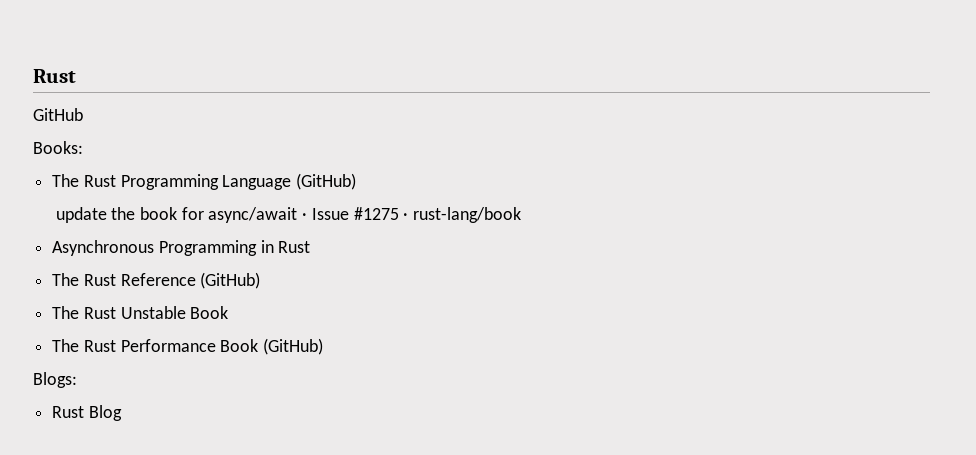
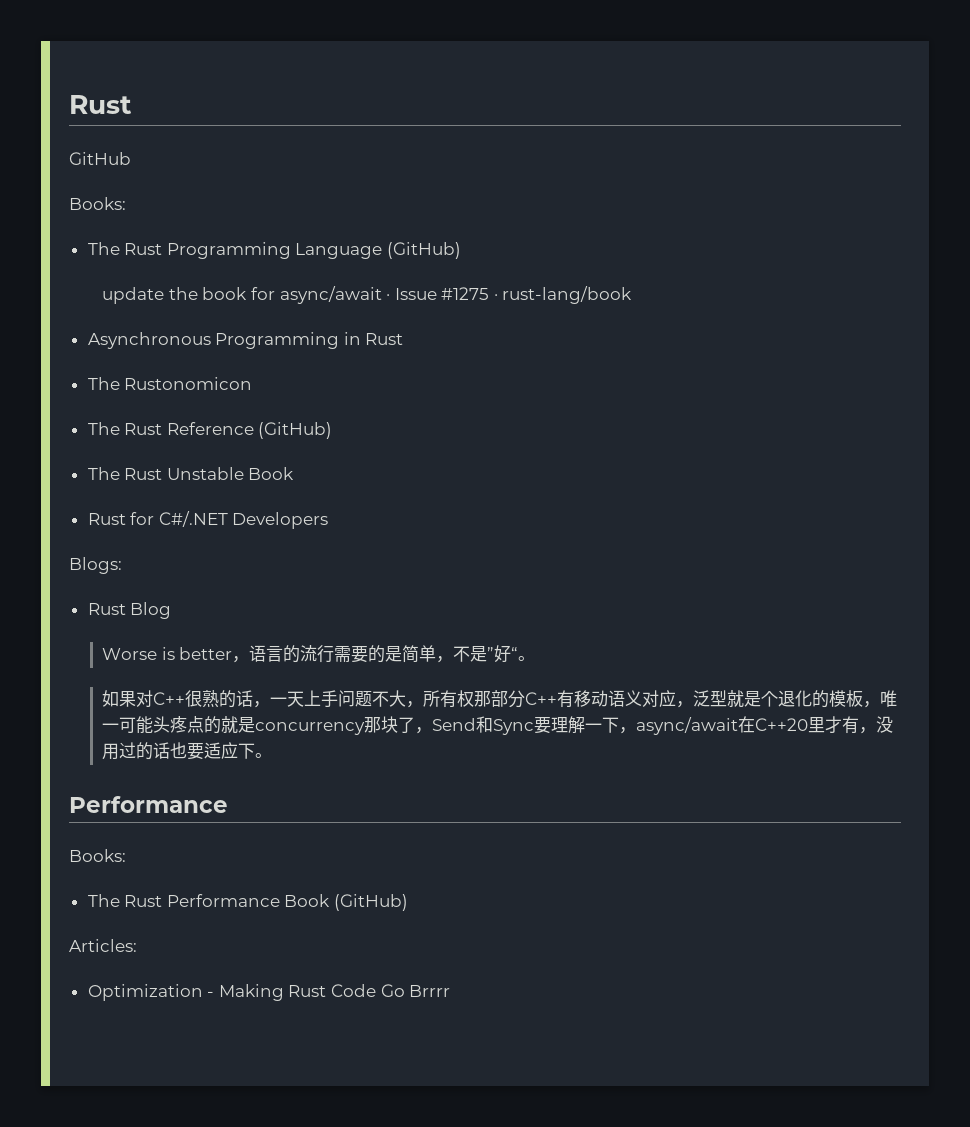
+ The Rustonomicon
+ Rust for C#/.NET Developers
+ Blogs:
+ Rust Blog
+ Worse is better，语言的流行需要的是简单，不是”好“。
+ 如果对C++很熟的话，一天上手问题不大，所有权那部分C++有移动语义对应，泛型就是个退化的模板，唯一可能头疼点的就是concurrency那块了，Send和Sync要理解一下，async/await在C++20里才有，没用过的话也要适应下。
+ Performance
+ Books:
- Blogs:
- Rust Blog
+ Articles:
+ Optimization - Making Rust Code Go Brrrr

